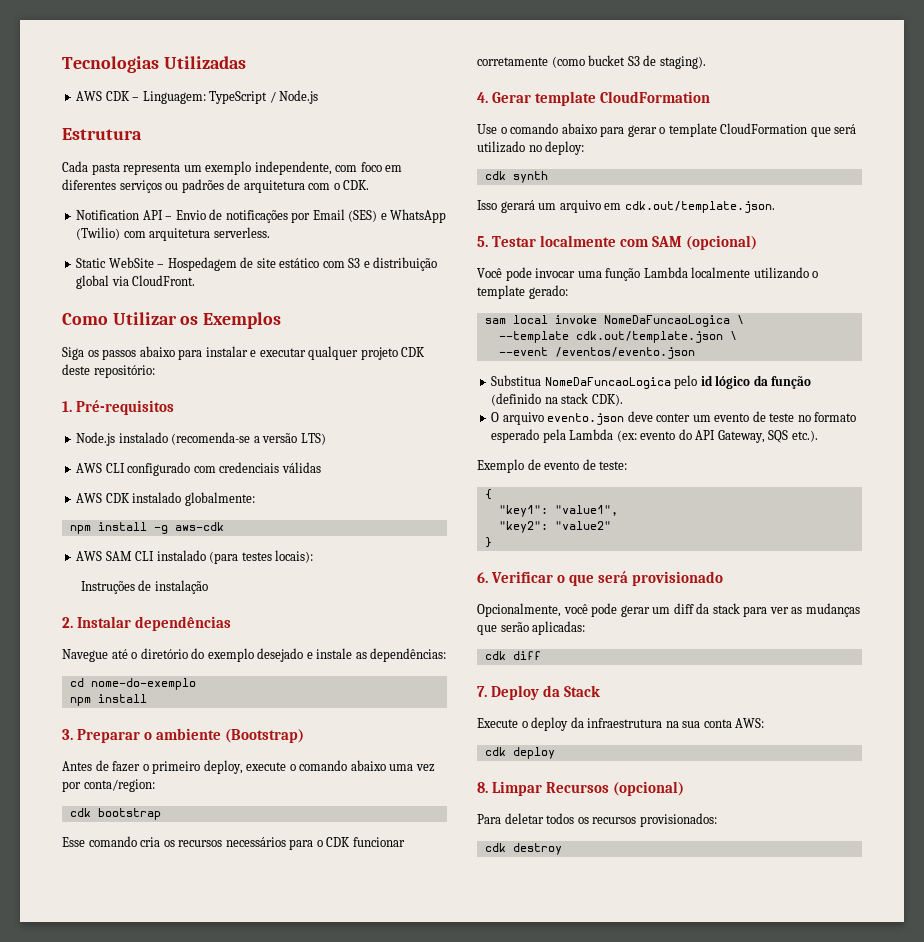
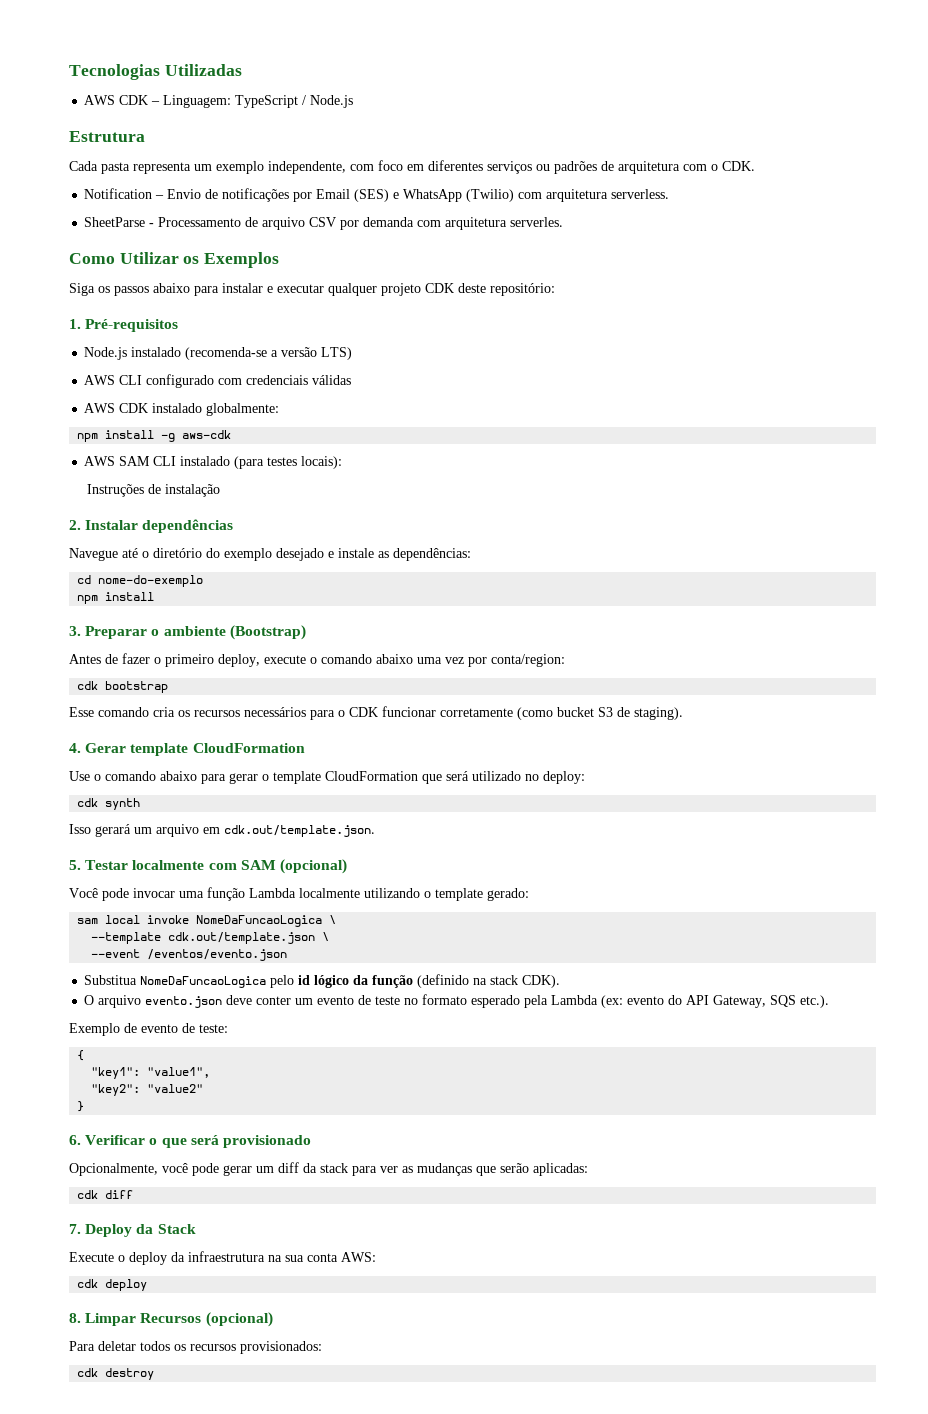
- Notification API – Envio de notificações por Email (SES) e WhatsApp (Twilio) com arquitetura serverless.
+ Notification – Envio de notificações por Email (SES) e WhatsApp (Twilio) com arquitetura serverless.
- Static WebSite – Hospedagem de site estático com S3 e distribuição global via CloudFront.
+ SheetParse - Processamento de arquivo CSV por demanda com arquitetura serverles.

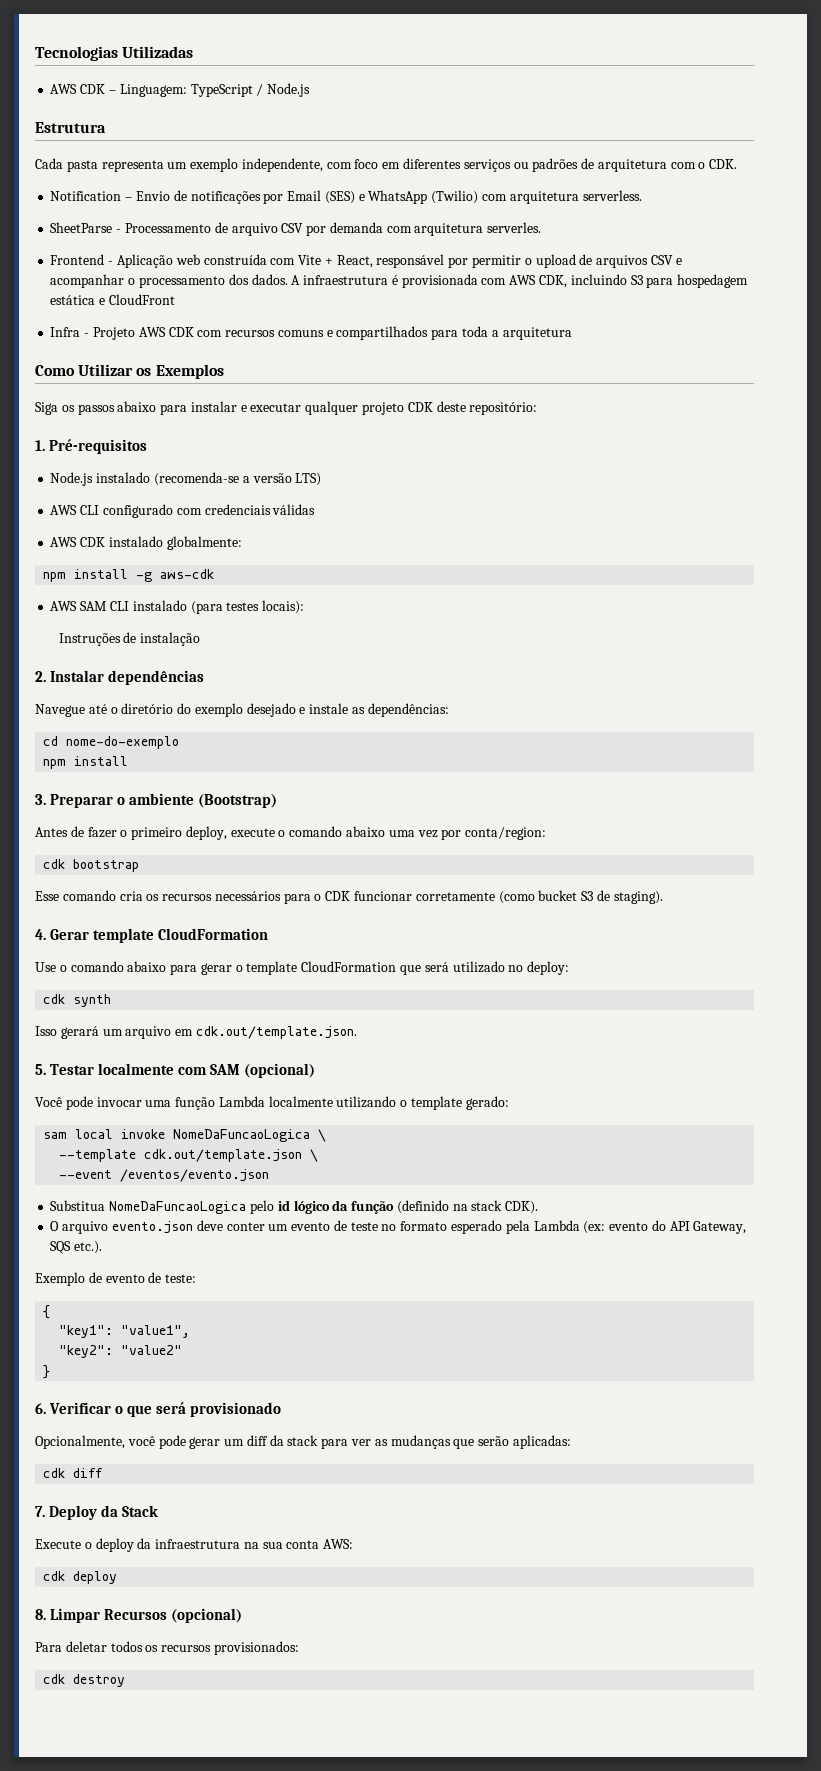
+ Frontend - Aplicação web construída com Vite + React, responsável por permitir o upload de arquivos CSV e acompanhar o processamento dos dados. A infraestrutura é provisionada com AWS CDK, incluindo S3 para hospedagem estática e CloudFront
+ Infra - Projeto AWS CDK com recursos comuns e compartilhados para toda a arquitetura

